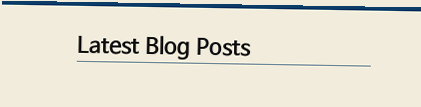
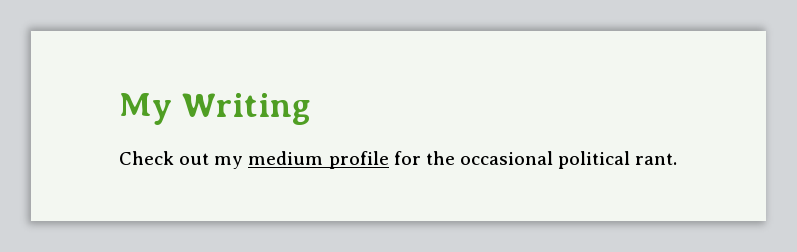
- Latest Blog Posts
+ My Writing
+ Check out my medium profile for the occasional political rant.

